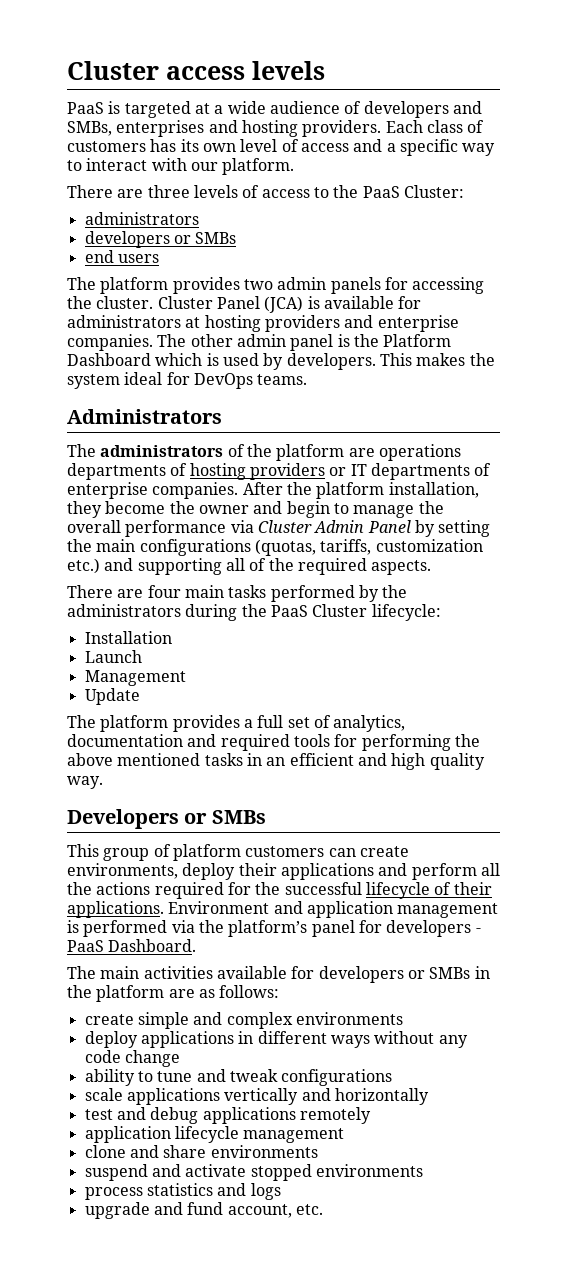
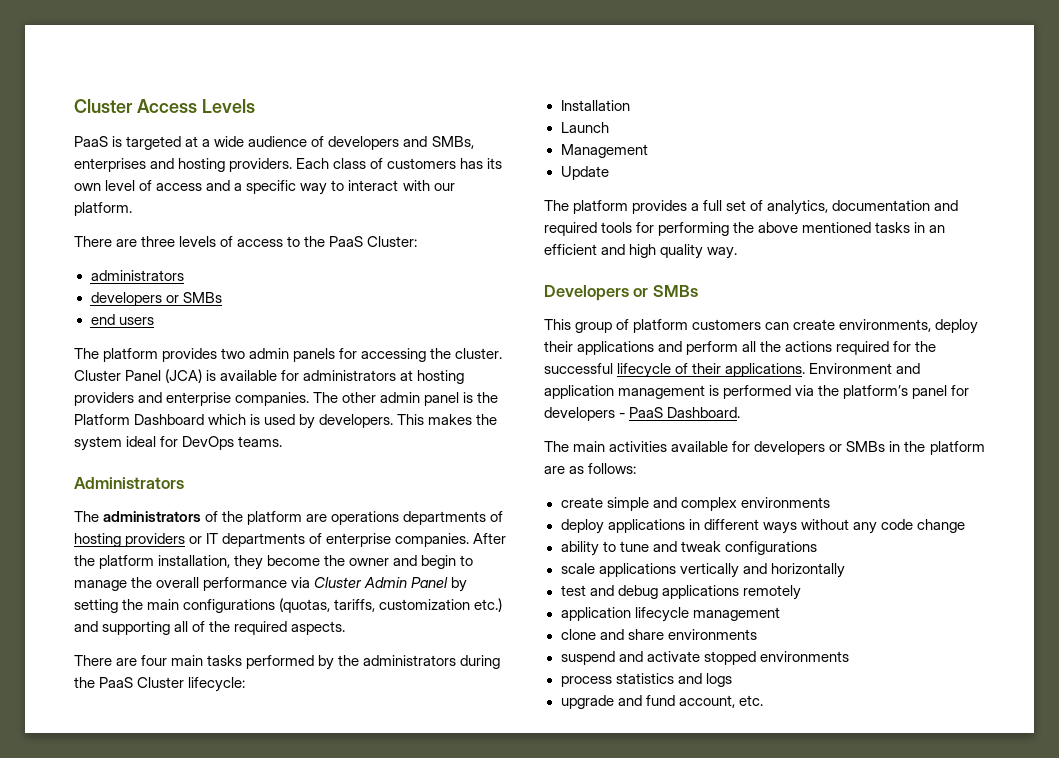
- Cluster access levels
+ Cluster Access Levels

